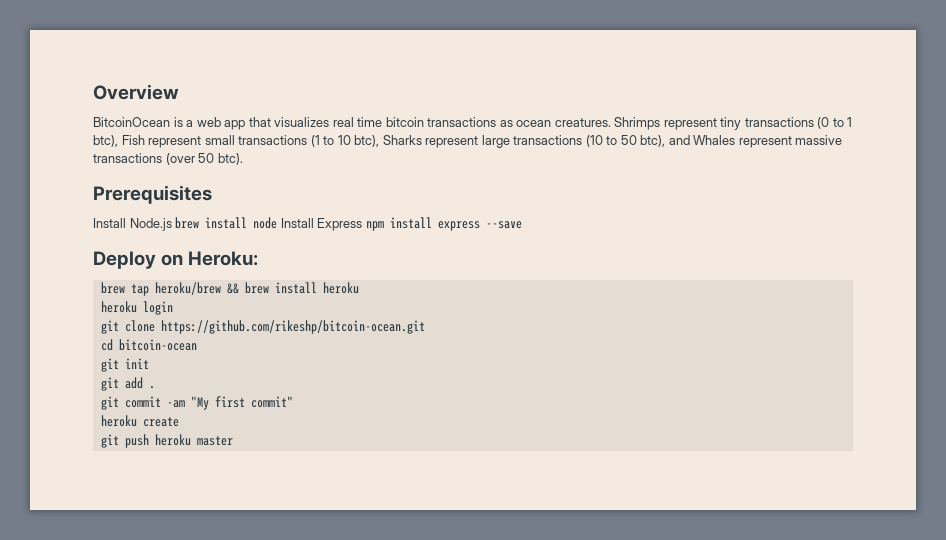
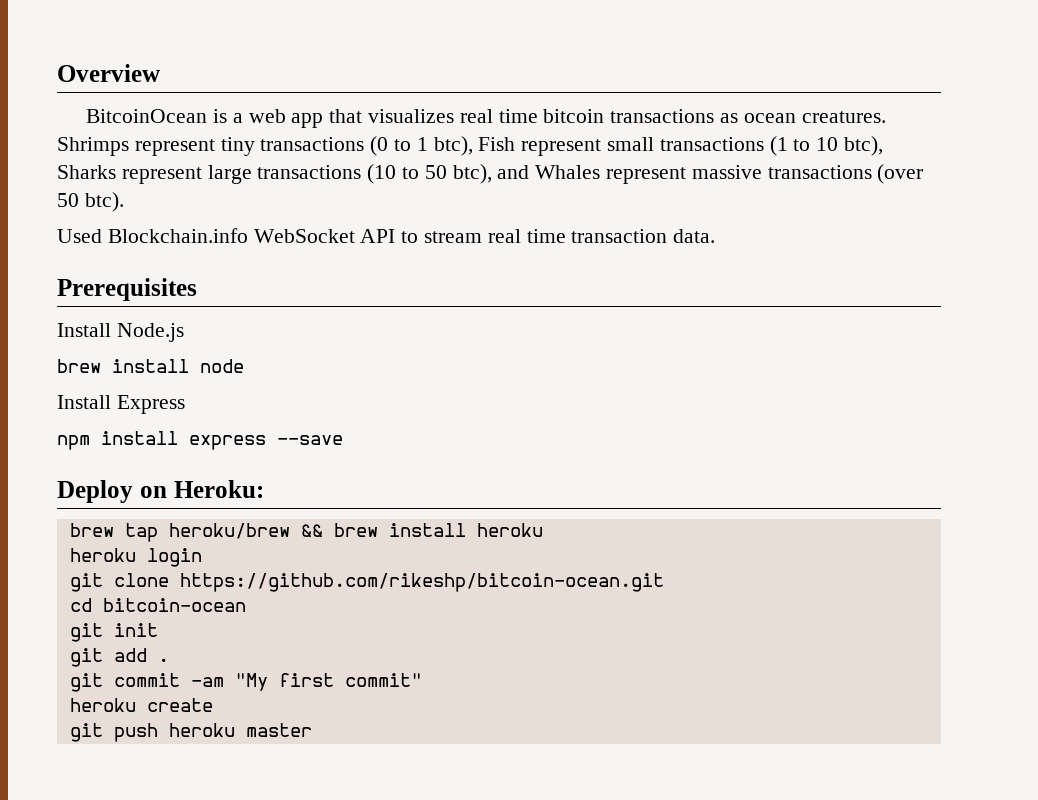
+ Used Blockchain.info WebSocket API to stream real time transaction data.
- Install Node.js brew install node Install Express npm install express --save
+ Install Node.js
+ brew install node
+ Install Express
+ npm install express --save

